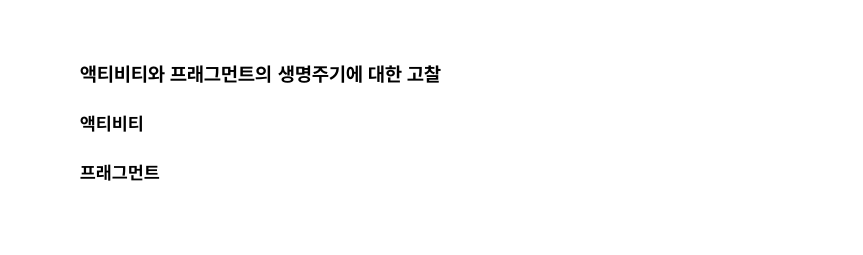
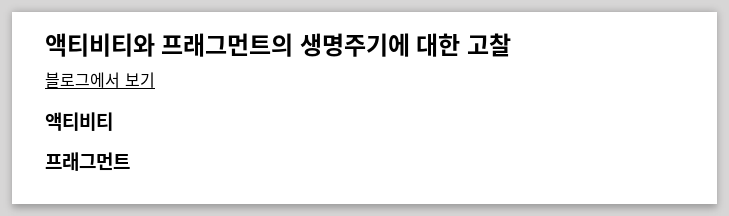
+ 블로그에서 보기

